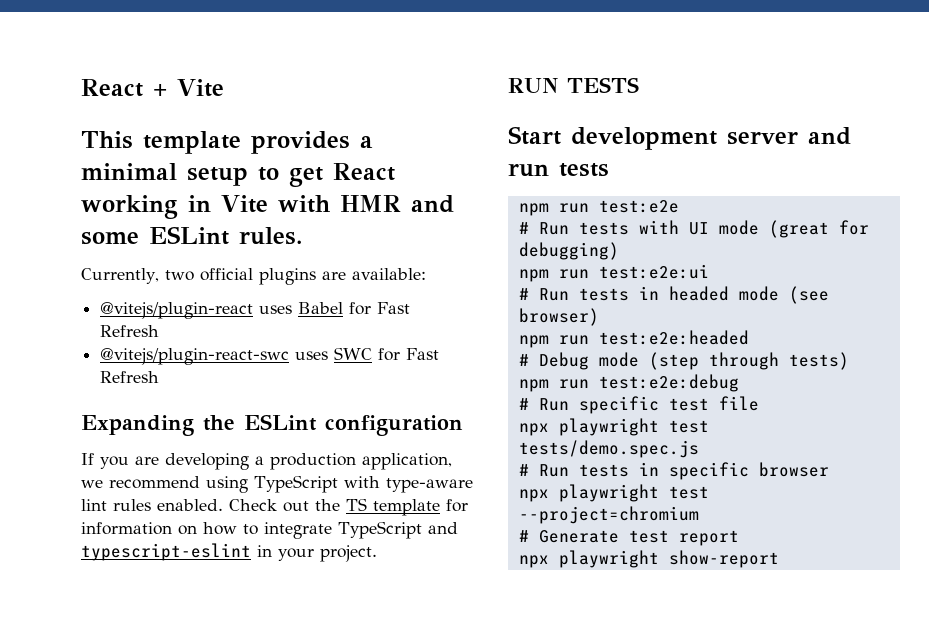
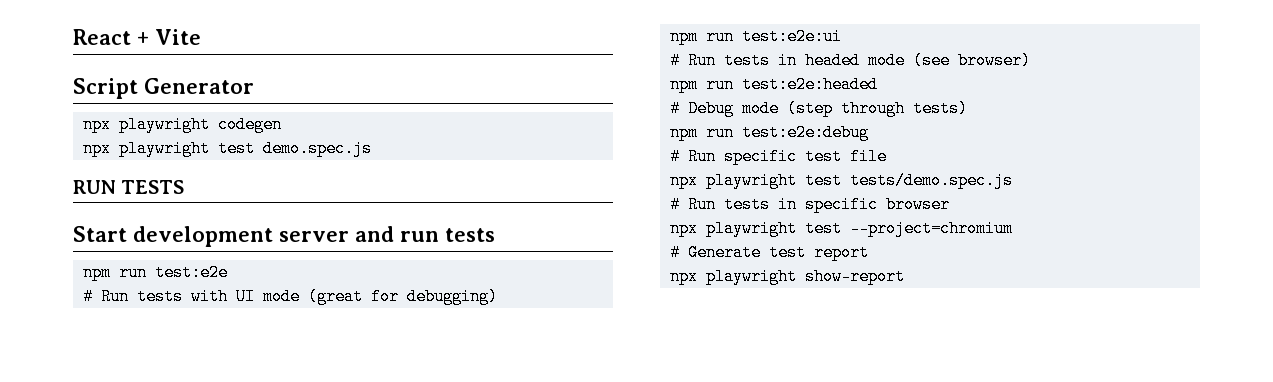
- This template provides a minimal setup to get React working in Vite with HMR and some ESLint rules.
- Currently, two official plugins are available:
- @vitejs/plugin-react uses Babel for Fast Refresh
- @vitejs/plugin-react-swc uses SWC for Fast Refresh
- Expanding the ESLint configuration
- If you are developing a production application, we recommend using TypeScript with type-aware lint rules enabled. Check out the TS template for information on how to integrate TypeScript and typescript-eslint in your project.
+ Script Generator
+ npx playwright codegen
+ npx playwright test demo.spec.js

